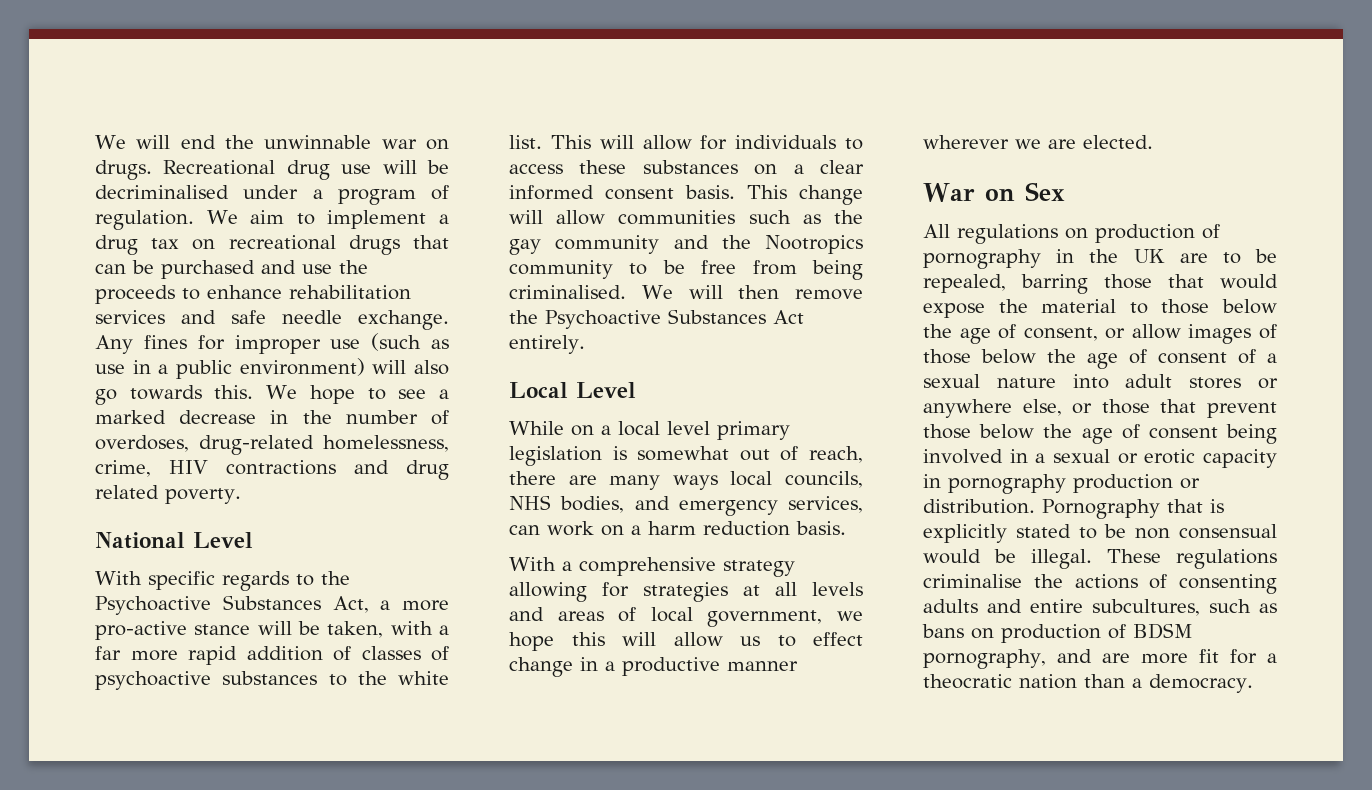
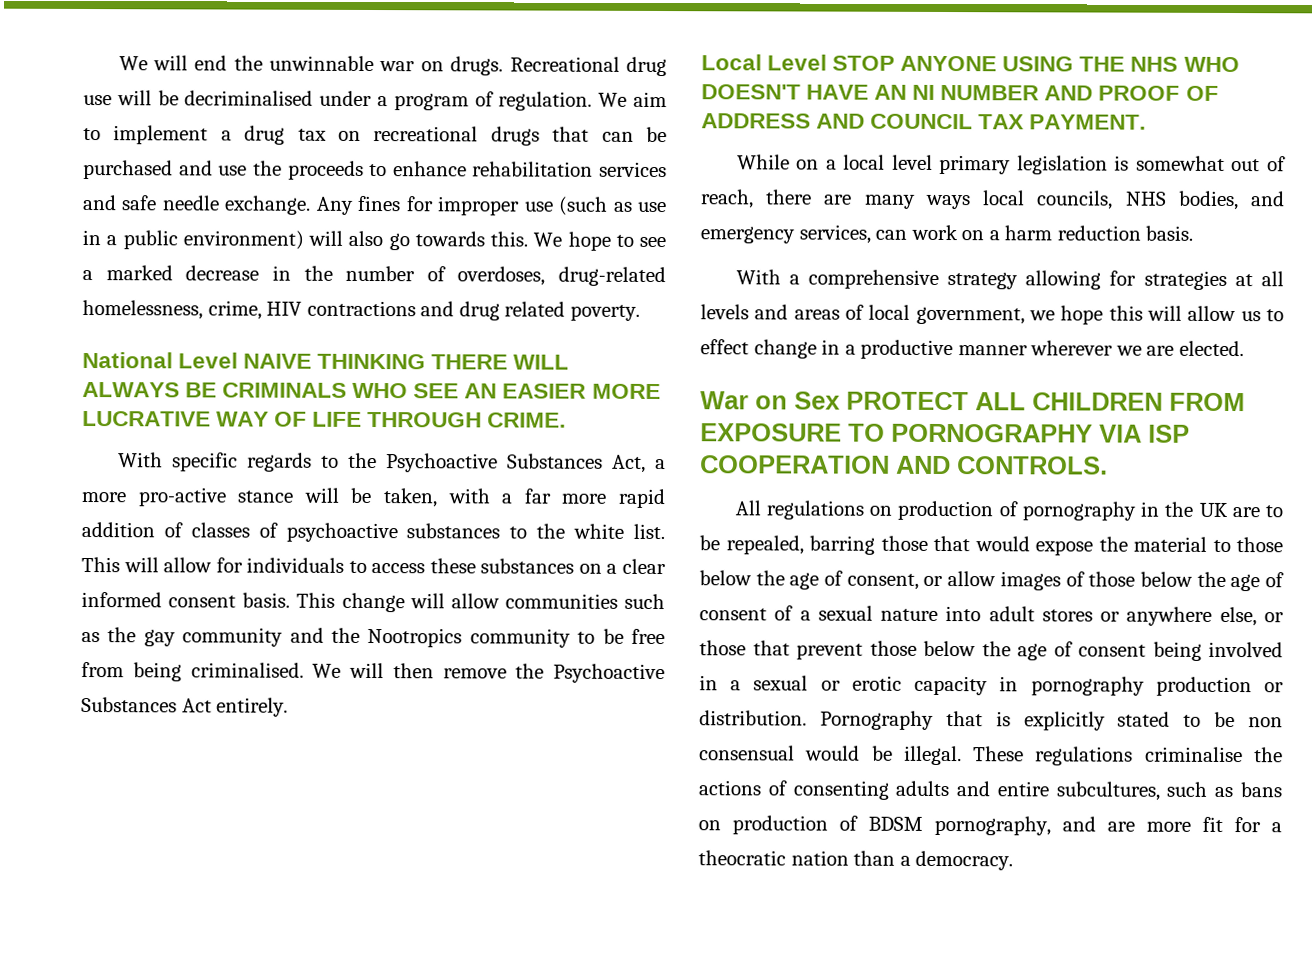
- National Level
+ National Level NAIVE THINKING THERE WILL ALWAYS BE CRIMINALS WHO SEE AN EASIER MORE LUCRATIVE WAY OF LIFE THROUGH CRIME.
- Local Level
+ Local Level STOP ANYONE USING THE NHS WHO DOESN'T HAVE AN NI NUMBER AND PROOF OF ADDRESS AND COUNCIL TAX PAYMENT.
- War on Sex
+ War on Sex PROTECT ALL CHILDREN FROM EXPOSURE TO PORNOGRAPHY VIA ISP COOPERATION AND CONTROLS.

